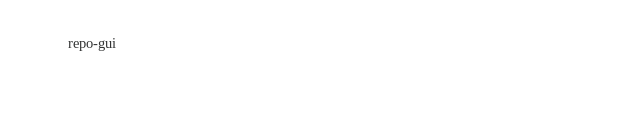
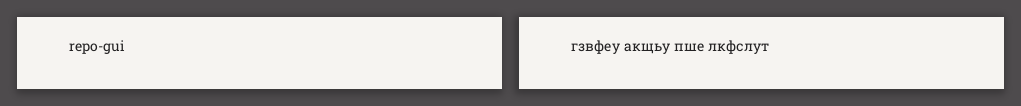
+ гзвфеу акщьу пше лкфслут

